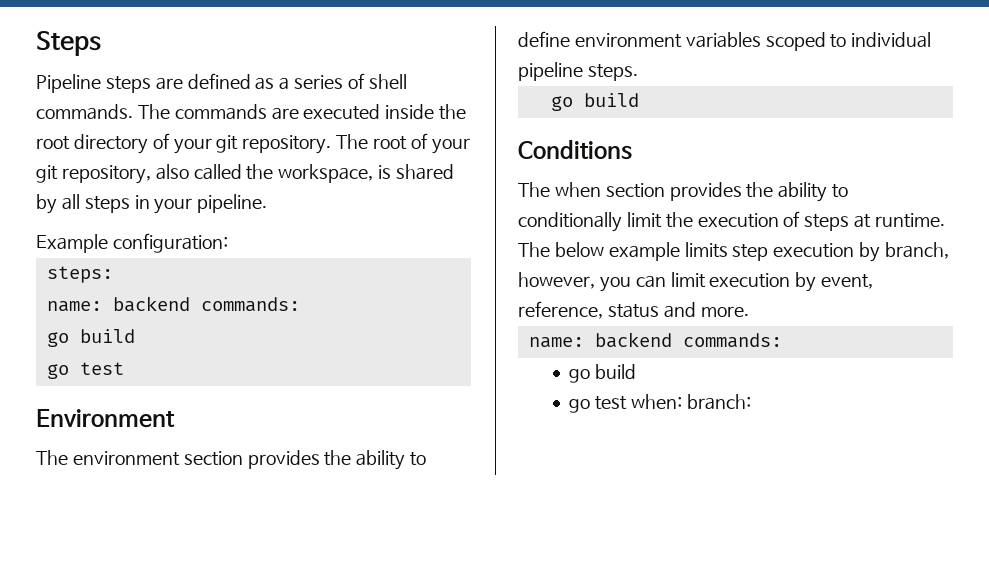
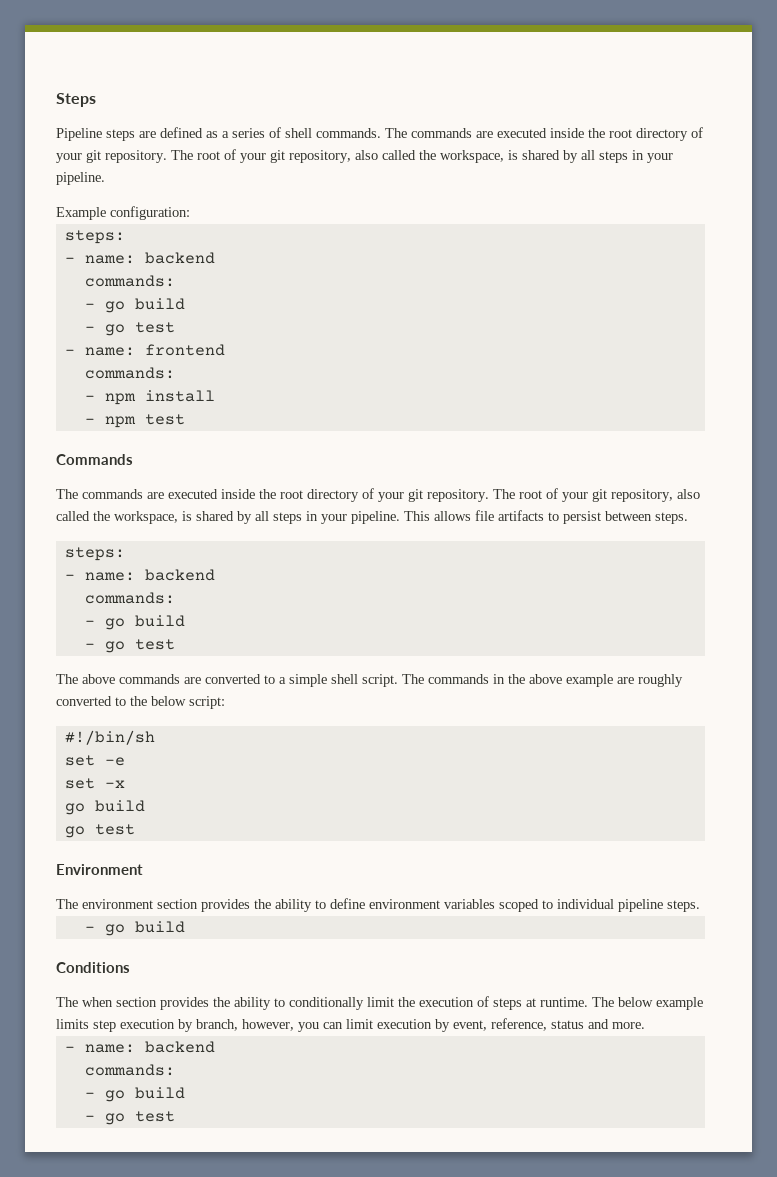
  Example configuration:
  steps:
- name: backend commands:
+ - name: backend
+ commands:
+ - go build
+ - go test
+ - name: frontend
+ commands:
+ - npm install
+ - npm test
+ Commands
+ The commands are executed inside the root directory of your git repository. The root of your git repository, also called the workspace, is shared by all steps in your pipeline. This allows file artifacts to persist between steps.
+ steps:
+ - name: backend
+ commands:
+ - go build
+ - go test
+ The above commands are converted to a simple shell script. The commands in the above example are roughly converted to the below script:
+ #!/bin/sh
+ set -e
+ set -x
  The environment section provides the ability to define environment variables scoped to individual pipeline steps.
- go build
+ - go build
  The below example limits step execution by branch, however, you can limit execution by event, reference, status and more.
- name: backend commands:
- go build
- go test when: branch:
+ - name: backend
+ commands:
+ - go build
+ - go test

